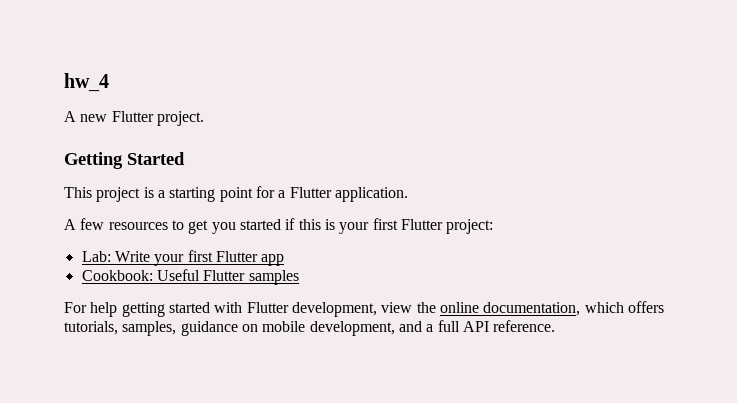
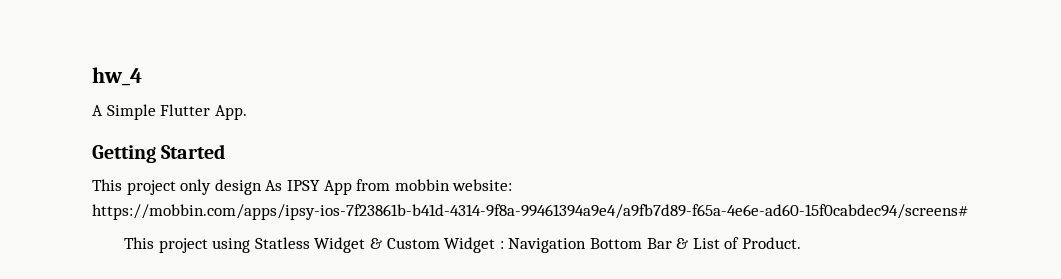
- A new Flutter project.
+ A Simple Flutter App.
- This project is a starting point for a Flutter application.
- A few resources to get you started if this is your first Flutter project:
- Lab: Write your first Flutter app
- Cookbook: Useful Flutter samples
- For help getting started with Flutter development, view the online documentation, which offers tutorials, samples, guidance on mobile development, and a full API reference.
+ This project only design As IPSY App from mobbin website: https://mobbin.com/apps/ipsy-ios-7f23861b-b41d-4314-9f8a-99461394a9e4/a9fb7d89-f65a-4e6e-ad60-15f0cabdec94/screens#
+ This project using Statless Widget & Custom Widget : Navigation Bottom Bar & List of Product.

